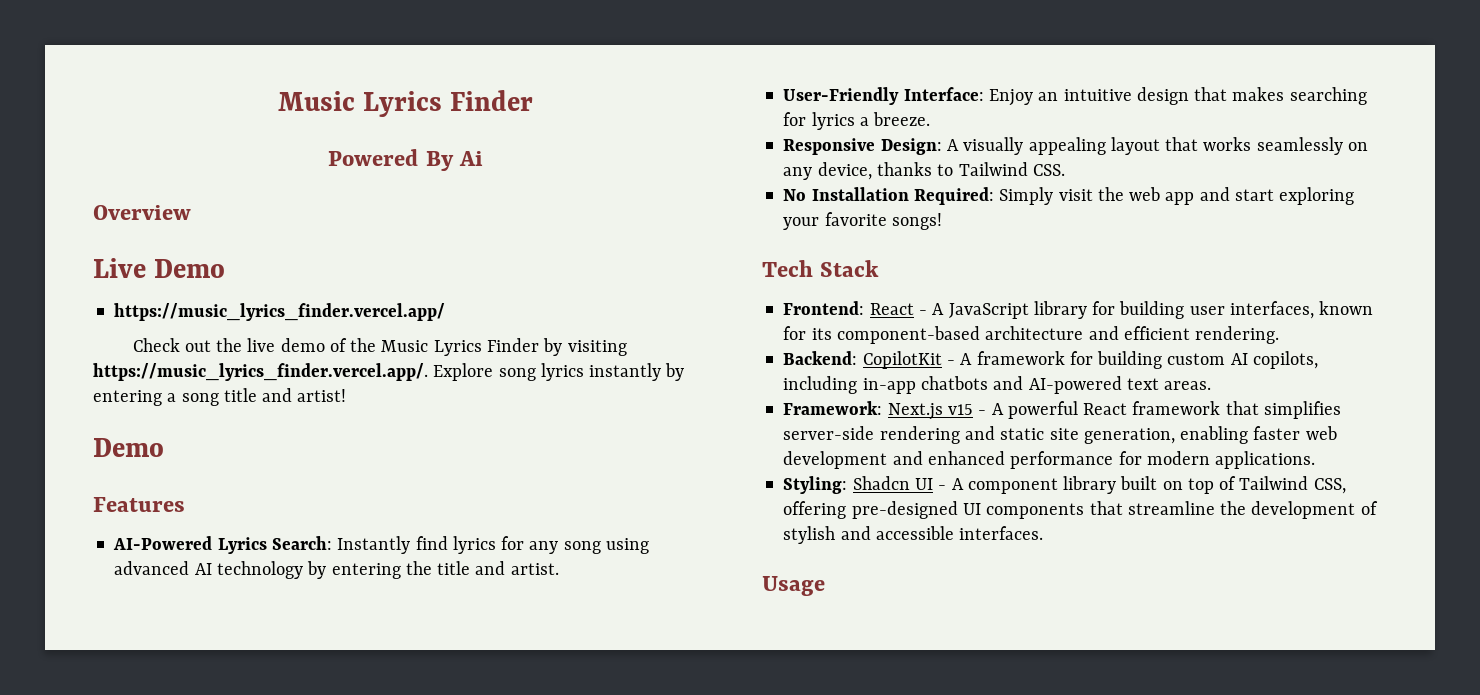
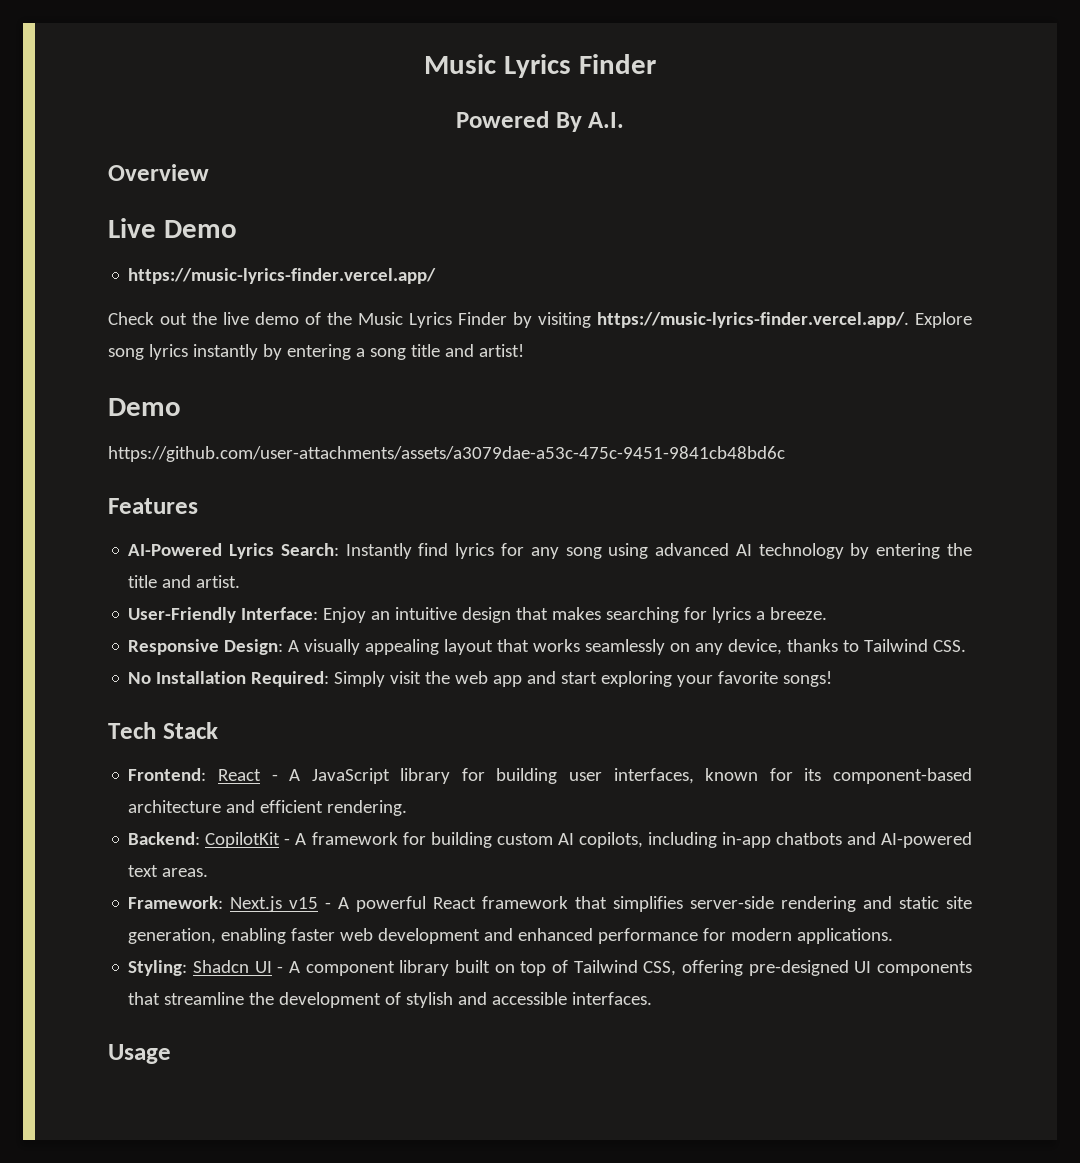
- Powered By Ai
+ Powered By A.I.
- https://music_lyrics_finder.vercel.app/
+ https://music-lyrics-finder.vercel.app/
- Check out the live demo of the Music Lyrics Finder by visiting https://music_lyrics_finder.vercel.app/. Explore song lyrics instantly by entering a song title and artist!
+ Check out the live demo of the Music Lyrics Finder by visiting https://music-lyrics-finder.vercel.app/. Explore song lyrics instantly by entering a song title and artist!
+ https://github.com/user-attachments/assets/a3079dae-a53c-475c-9451-9841cb48bd6c

